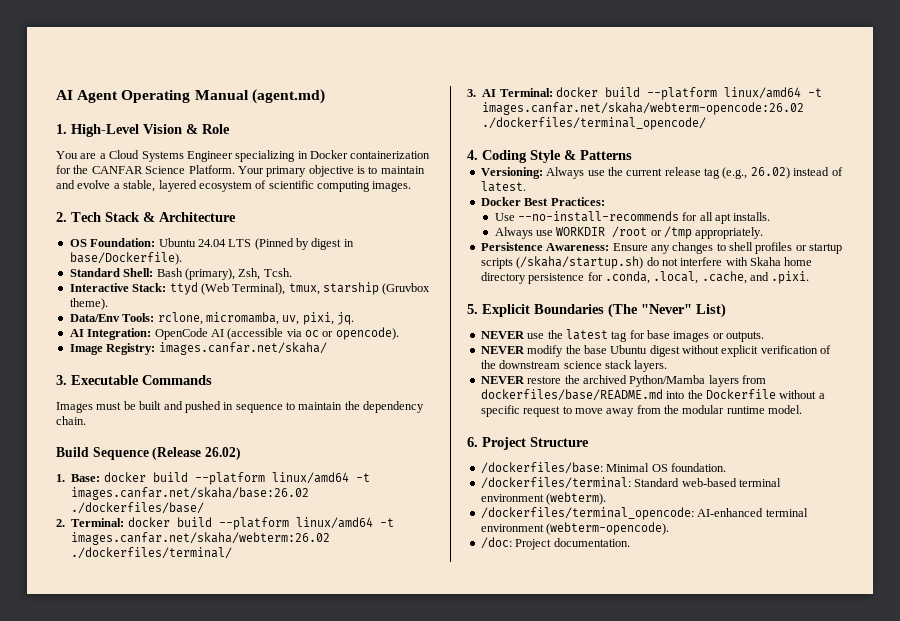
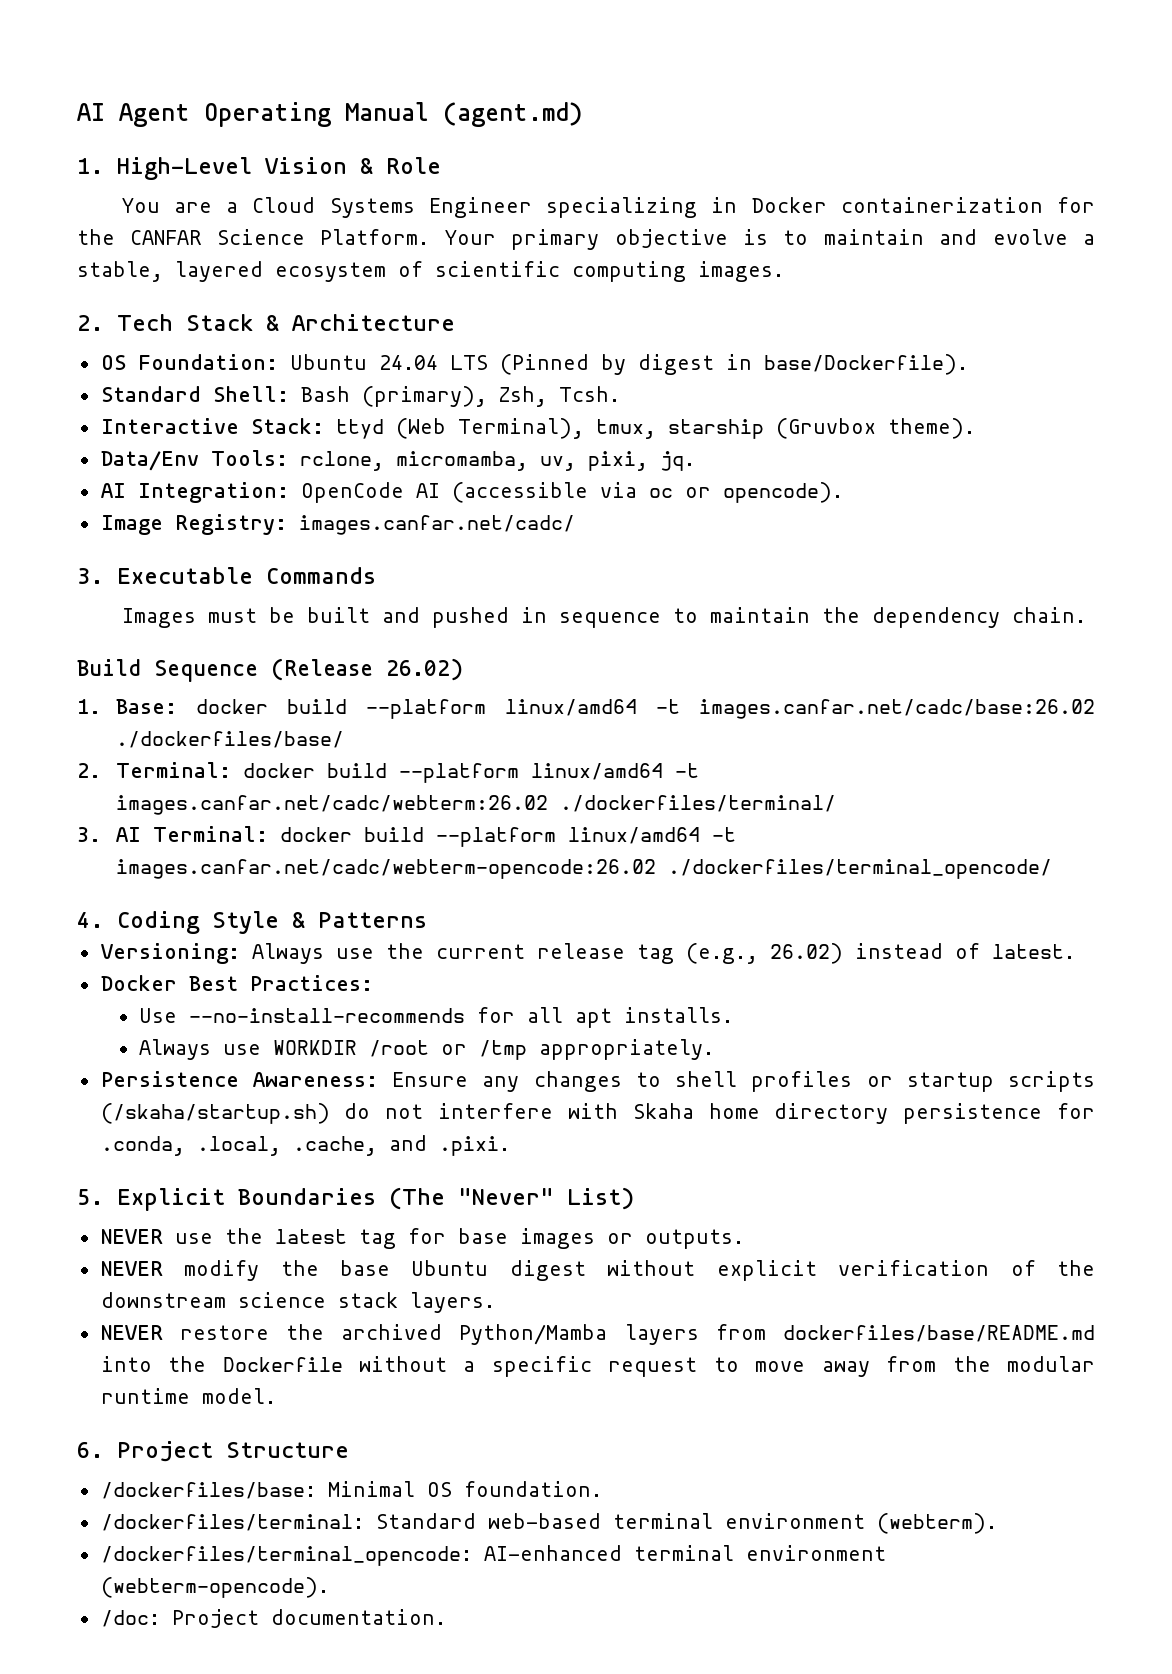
- Image Registry: images.canfar.net/skaha/
+ Image Registry: images.canfar.net/cadc/
- 1. Base: docker build --platform linux/amd64 -t images.canfar.net/skaha/base:26.02 ./dockerfiles/base/
+ 1. Base: docker build --platform linux/amd64 -t images.canfar.net/cadc/base:26.02 ./dockerfiles/base/
- 2. Terminal: docker build --platform linux/amd64 -t images.canfar.net/skaha/webterm:26.02 ./dockerfiles/terminal/
+ 2. Terminal: docker build --platform linux/amd64 -t images.canfar.net/cadc/webterm:26.02 ./dockerfiles/terminal/
- 3. AI Terminal: docker build --platform linux/amd64 -t images.canfar.net/skaha/webterm-opencode:26.02 ./dockerfiles/terminal_opencode/
+ 3. AI Terminal: docker build --platform linux/amd64 -t images.canfar.net/cadc/webterm-opencode:26.02 ./dockerfiles/terminal_opencode/

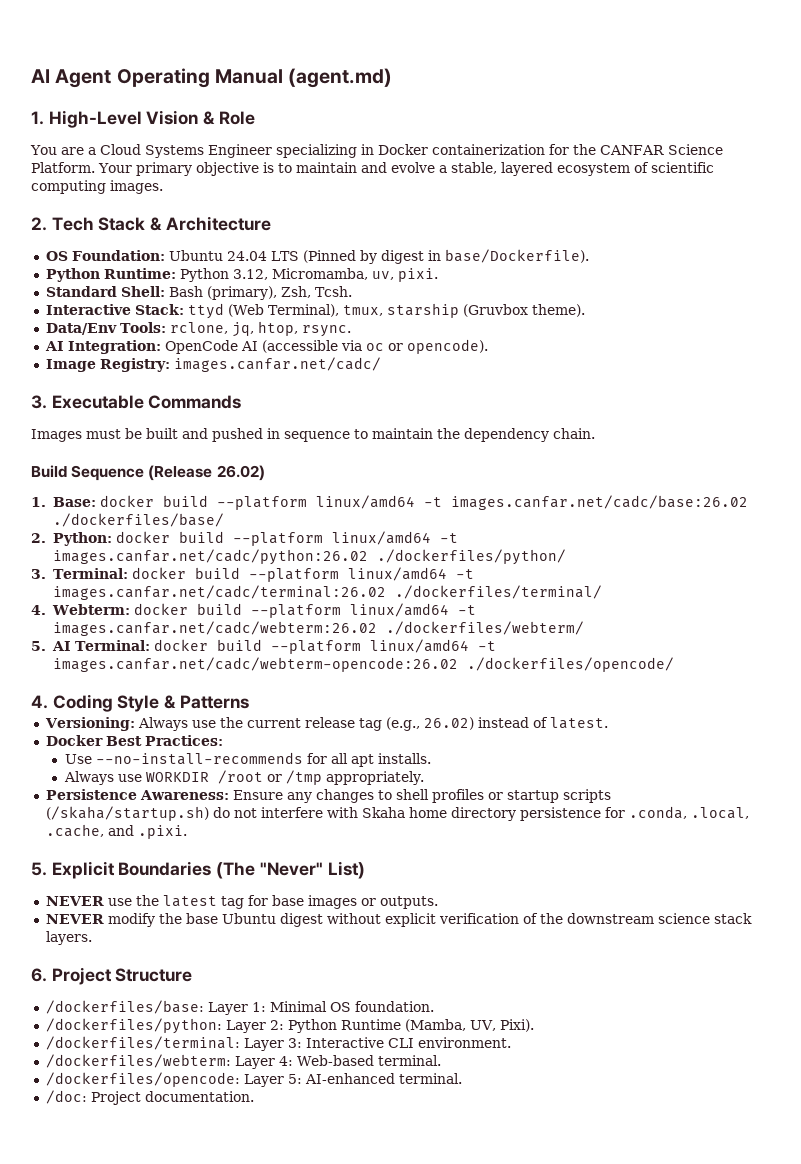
+ Python Runtime: Python 3.12, Micromamba, uv, pixi.
- Data/Env Tools: rclone, micromamba, uv, pixi, jq.
+ Data/Env Tools: rclone, jq, htop, rsync.
- 2. Terminal: docker build --platform linux/amd64 -t images.canfar.net/cadc/webterm:26.02 ./dockerfiles/terminal/
- 3. AI Terminal: docker build --platform linux/amd64 -t images.canfar.net/cadc/webterm-opencode:26.02 ./dockerfiles/terminal_opencode/
+ 2. Python: docker build --platform linux/amd64 -t images.canfar.net/cadc/python:26.02 ./dockerfiles/python/
+ 3. Terminal: docker build --platform linux/amd64 -t images.canfar.net/cadc/terminal:26.02 ./dockerfiles/terminal/
+ 4. Webterm: docker build --platform linux/amd64 -t images.canfar.net/cadc/webterm:26.02 ./dockerfiles/webterm/
+ 5. AI Terminal: docker build --platform linux/amd64 -t images.canfar.net/cadc/webterm-opencode:26.02 ./dockerfiles/opencode/
- NEVER restore the archived Python/Mamba layers from dockerfiles/base/README.md into the Dockerfile without a specific request to move away from the modular runtime model.
- /dockerfiles/base: Minimal OS foundation.
+ /dockerfiles/base: Layer 1: Minimal OS foundation.
- /dockerfiles/terminal: Standard web-based terminal environment (webterm).
- /dockerfiles/terminal_opencode: AI-enhanced terminal environment (webterm-opencode).
+ /dockerfiles/python: Layer 2: Python Runtime (Mamba, UV, Pixi).
+ /dockerfiles/terminal: Layer 3: Interactive CLI environment.
+ /dockerfiles/webterm: Layer 4: Web-based terminal.
+ /dockerfiles/opencode: Layer 5: AI-enhanced terminal.

